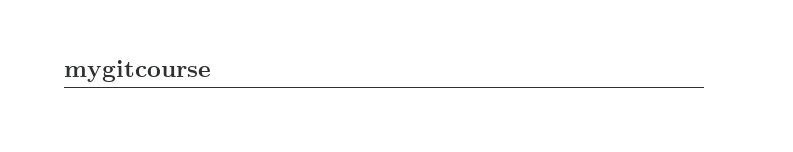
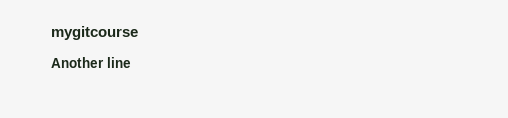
+ Another line

